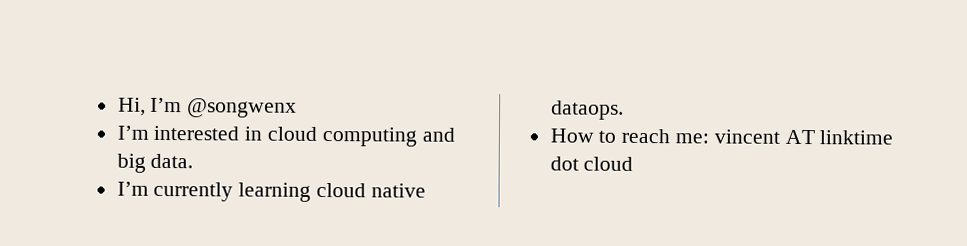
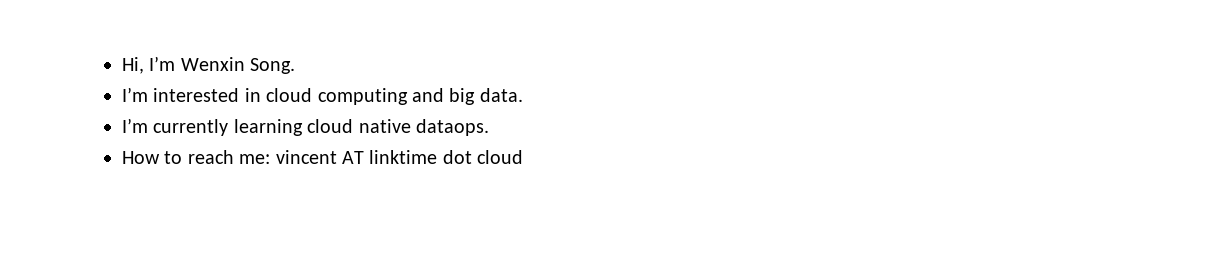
- Hi, I’m @songwenx
+ Hi, I’m Wenxin Song.

